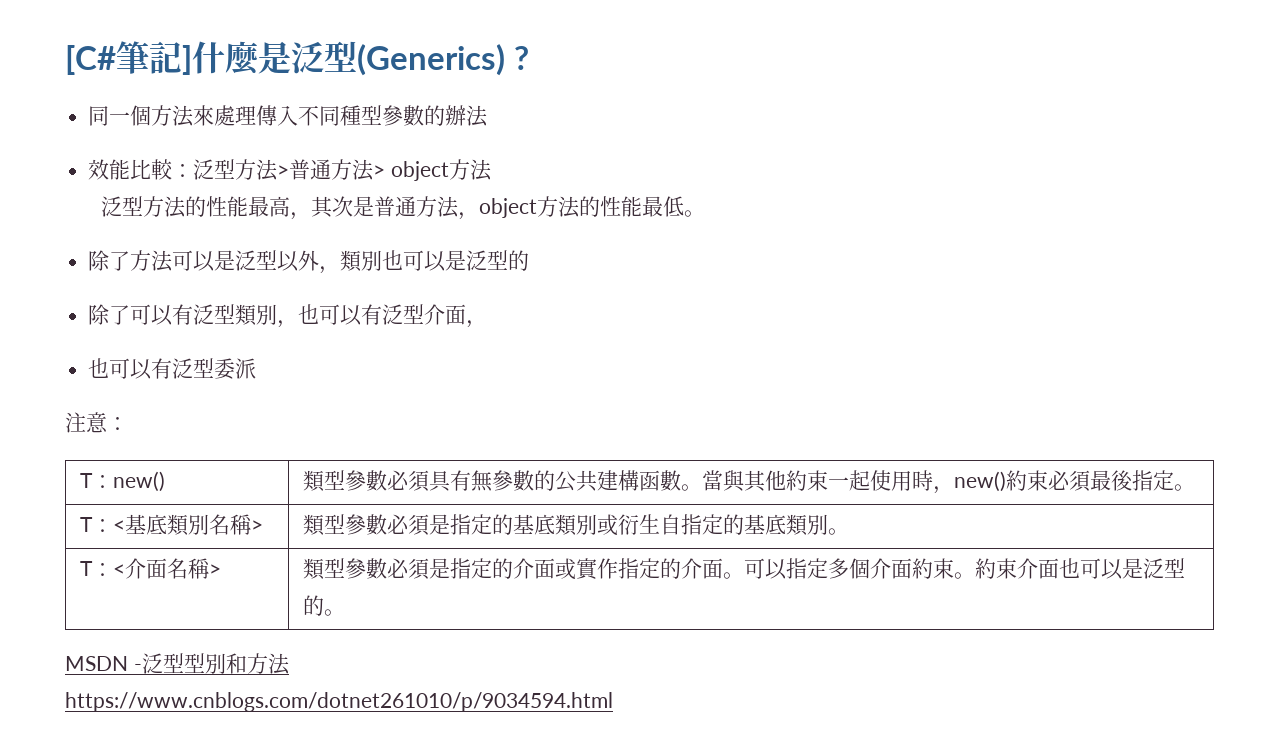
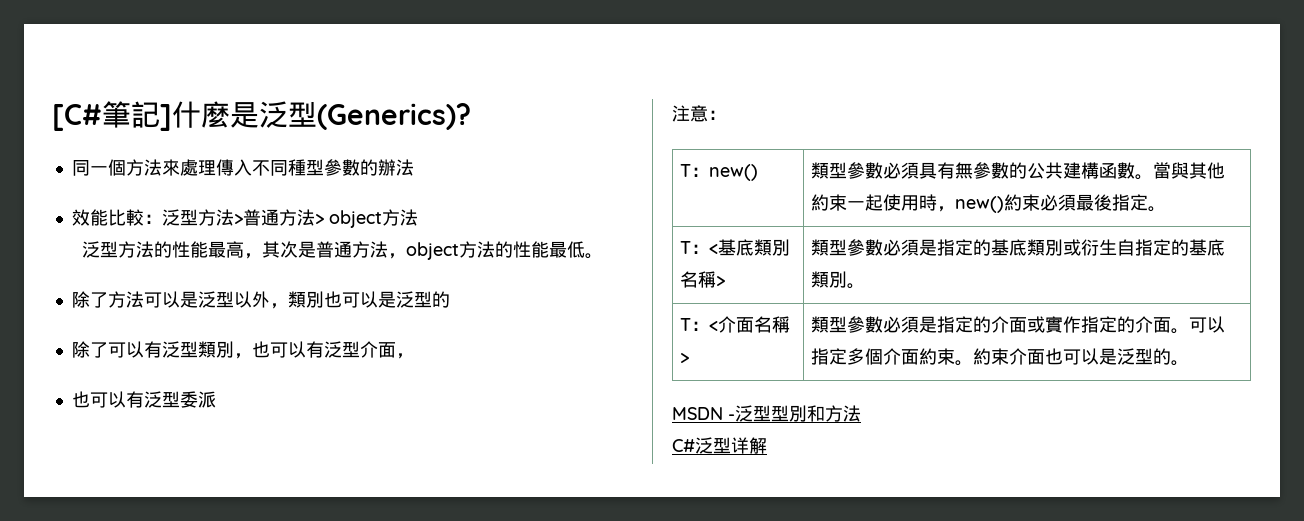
- [C#筆記]什麼是泛型(Generics) ?
+ [C#筆記]什麼是泛型(Generics)?
- https://www.cnblogs.com/dotnet261010/p/9034594.html
+ C#泛型详解

